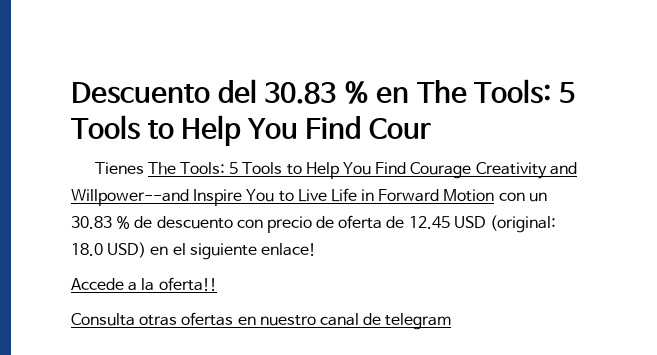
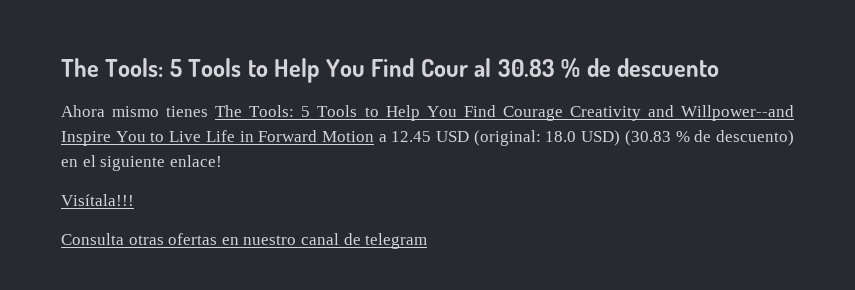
- Descuento del 30.83 % en The Tools: 5 Tools to Help You Find Cour
- Tienes The Tools: 5 Tools to Help You Find Courage Creativity and Willpower--and Inspire You to Live Life in Forward Motion con un 30.83 % de descuento con precio de oferta de 12.45 USD (original: 18.0 USD) en el siguiente enlace!
+ The Tools: 5 Tools to Help You Find Cour al 30.83 % de descuento
+ Ahora mismo tienes The Tools: 5 Tools to Help You Find Courage Creativity and Willpower--and Inspire You to Live Life in Forward Motion a 12.45 USD (original: 18.0 USD) (30.83 % de descuento) en el siguiente enlace!
- Accede a la oferta!!
+ Visítala!!!

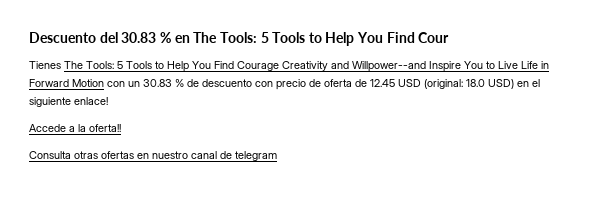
- The Tools: 5 Tools to Help You Find Cour al 30.83 % de descuento
- Ahora mismo tienes The Tools: 5 Tools to Help You Find Courage Creativity and Willpower--and Inspire You to Live Life in Forward Motion a 12.45 USD (original: 18.0 USD) (30.83 % de descuento) en el siguiente enlace!
+ Descuento del 30.83 % en The Tools: 5 Tools to Help You Find Cour
+ Tienes The Tools: 5 Tools to Help You Find Courage Creativity and Willpower--and Inspire You to Live Life in Forward Motion con un 30.83 % de descuento con precio de oferta de 12.45 USD (original: 18.0 USD) en el siguiente enlace!
- Visítala!!!
+ Accede a la oferta!!

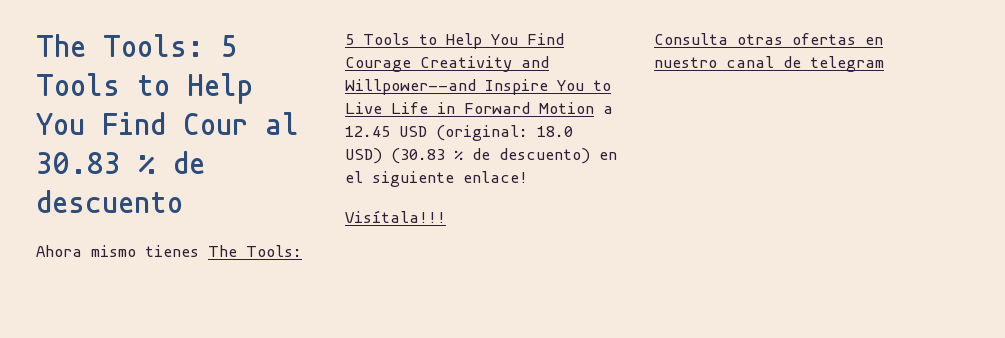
- Descuento del 30.83 % en The Tools: 5 Tools to Help You Find Cour
- Tienes The Tools: 5 Tools to Help You Find Courage Creativity and Willpower--and Inspire You to Live Life in Forward Motion con un 30.83 % de descuento con precio de oferta de 12.45 USD (original: 18.0 USD) en el siguiente enlace!
+ The Tools: 5 Tools to Help You Find Cour al 30.83 % de descuento
+ Ahora mismo tienes The Tools: 5 Tools to Help You Find Courage Creativity and Willpower--and Inspire You to Live Life in Forward Motion a 12.45 USD (original: 18.0 USD) (30.83 % de descuento) en el siguiente enlace!
- Accede a la oferta!!
+ Visítala!!!

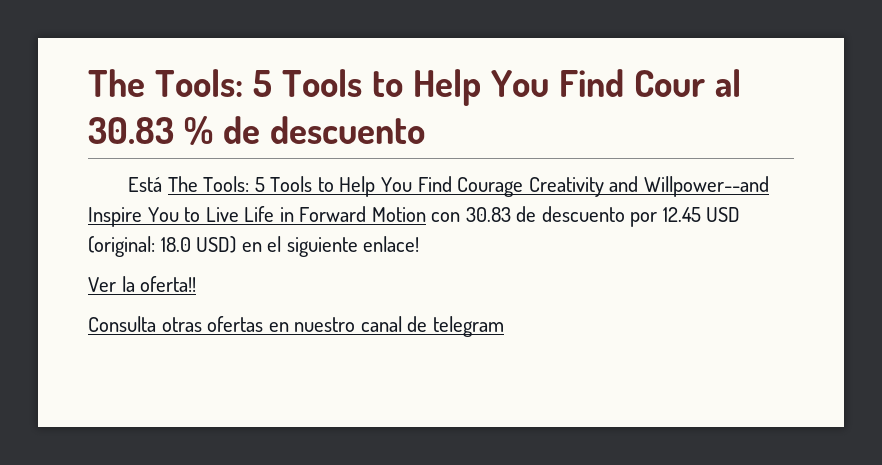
- Ahora mismo tienes The Tools: 5 Tools to Help You Find Courage Creativity and Willpower--and Inspire You to Live Life in Forward Motion a 12.45 USD (original: 18.0 USD) (30.83 % de descuento) en el siguiente enlace!
+ Está The Tools: 5 Tools to Help You Find Courage Creativity and Willpower--and Inspire You to Live Life in Forward Motion con 30.83 de descuento por 12.45 USD (original: 18.0 USD) en el siguiente enlace!
- Visítala!!!
+ Ver la oferta!!

